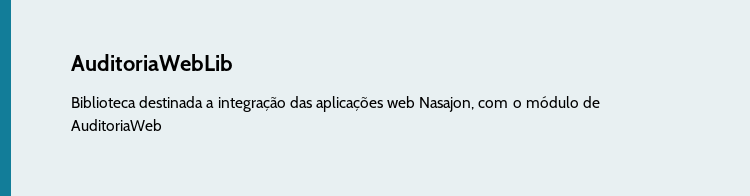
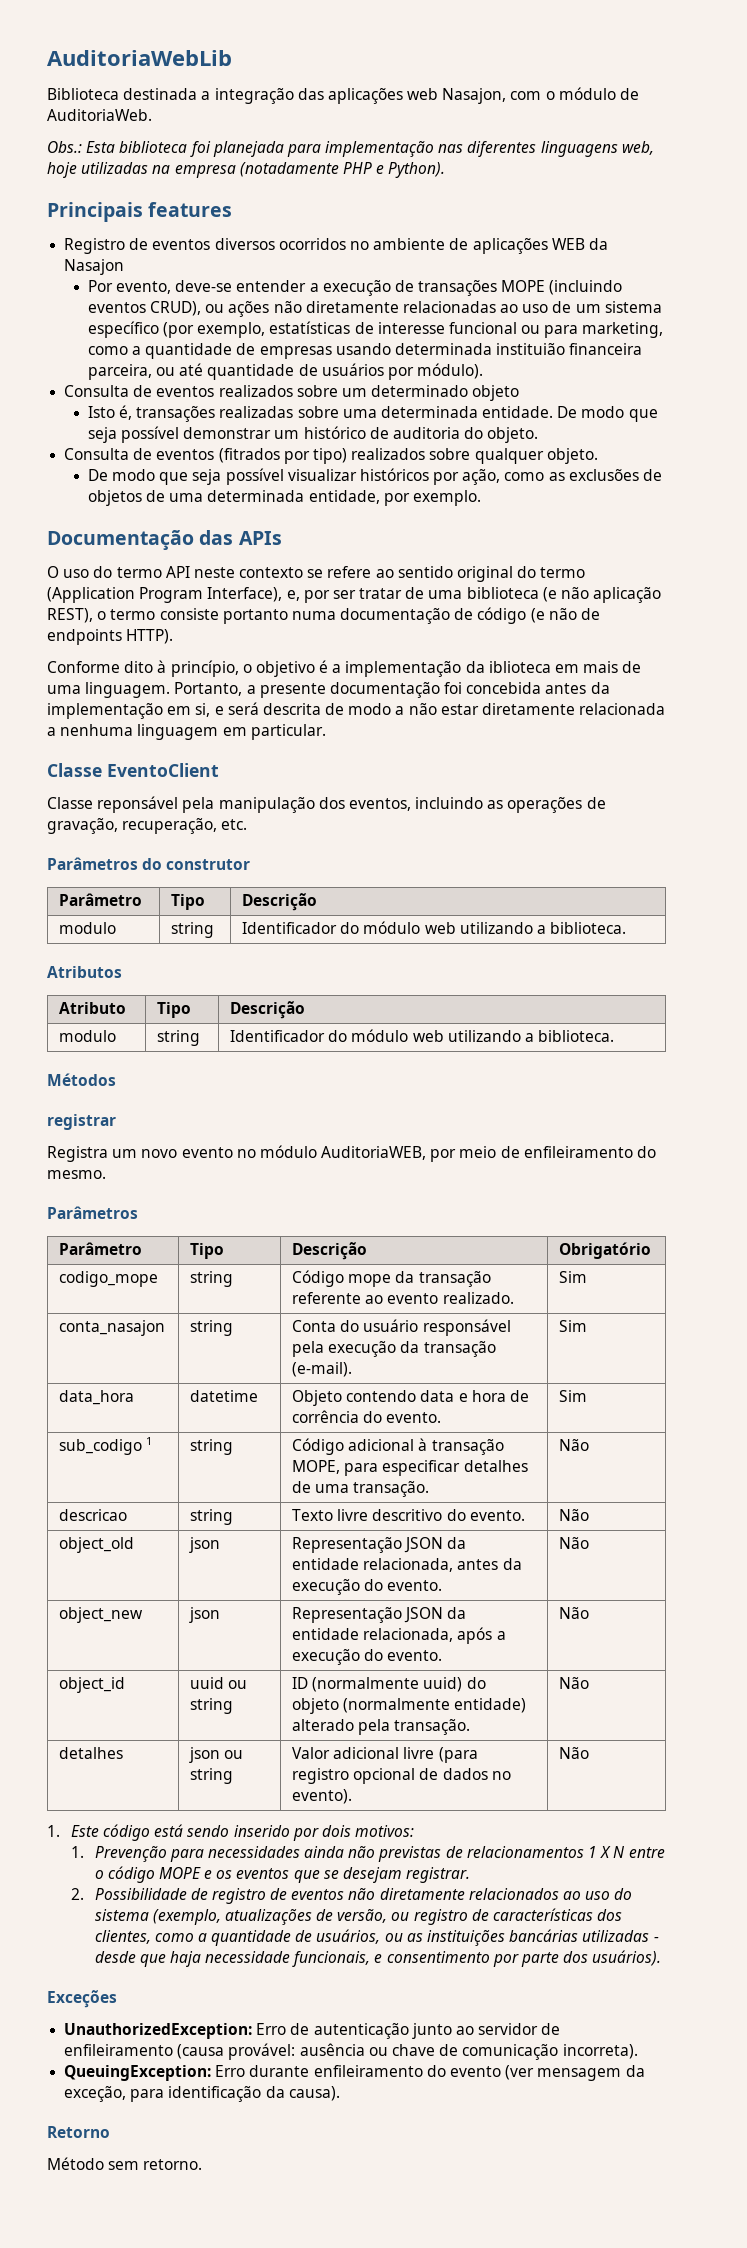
- Biblioteca destinada a integração das aplicações web Nasajon, com o módulo de AuditoriaWeb
+ Biblioteca destinada a integração das aplicações web Nasajon, com o módulo de AuditoriaWeb.
+ Obs.: Esta biblioteca foi planejada para implementação nas diferentes linguagens web, hoje utilizadas na empresa (notadamente PHP e Python).
+ Principais features
+ Registro de eventos diversos ocorridos no ambiente de aplicações WEB da Nasajon
+ Por evento, deve-se entender a execução de transações MOPE (incluindo eventos CRUD), ou ações não diretamente relacionadas ao uso de um sistema específico (por exemplo, estatísticas de interesse funcional ou para marketing, como a quantidade de empresas usando determinada instituião financeira parceira, ou até quantidade de usuários por módulo).
+ Consulta de eventos realizados sobre um determinado objeto
+ Isto é, transações realizadas sobre uma determinada entidade. De modo que seja possível demonstrar um histórico de auditoria do objeto.
+ Consulta de eventos (fitrados por tipo) realizados sobre qualquer objeto.
+ De modo que seja possível visualizar históricos por ação, como as exclusões de objetos de uma determinada entidade, por exemplo.
+ Documentação das APIs
+ O uso do termo API neste contexto se refere ao sentido original do termo (Application Program Interface), e, por ser tratar de uma biblioteca (e não aplicação REST), o termo consiste portanto numa documentação de código (e não de endpoints HTTP).
+ Conforme dito à princípio, o objetivo é a implementação da iblioteca em mais de uma linguagem. Portanto, a presente documentação foi concebida antes da implementação em si, e será descrita de modo a não estar diretamente relacionada a nenhuma linguagem em particular.
+ Classe EventoClient
+ Classe reponsável pela manipulação dos eventos, incluindo as operações de gravação, recuperação, etc.
+ Parâmetros do construtor
+ Parâmetro | Tipo | Descrição
+ modulo | string | Identificador do módulo web utilizando a biblioteca.
+ Atributos
+ Atributo | Tipo | Descrição
+ modulo | string | Identificador do módulo web utilizando a biblioteca.
+ Métodos
+ registrar
+ Registra um novo evento no módulo AuditoriaWEB, por meio de enfileiramento do mesmo.
+ Parâmetros
+ Parâmetro | Tipo | Descrição | Obrigatório
+ codigo_mope | string | Código mope da transação referente ao evento realizado. | Sim
+ conta_nasajon | string | Conta do usuário responsável pela execução da transação (e-mail). | Sim
+ data_hora | datetime | Objeto contendo data e hora de corrência do evento. | Sim
+ sub_codigo 1 | string | Código adicional à transação MOPE, para especificar detalhes de uma transação. | Não
+ descricao | string | Texto livre descritivo do evento. | Não
+ object_old | json | Representação JSON da entidade relacionada, antes da execução do evento. | Não
+ object_new | json | Representação JSON da entidade relacionada, após a execução do evento. | Não
+ object_id | uuid ou string | ID (normalmente uuid) do objeto (normalmente entidade) alterado pela transação. | Não
+ detalhes | json ou string | Valor adicional livre (para registro opcional de dados no evento). | Não
+ 1. Este código está sendo inserido por dois motivos:
+ 1. Prevenção para necessidades ainda não previstas de relacionamentos 1 X N entre o código MOPE e os eventos que se desejam registrar.
+ 2. Possibilidade de registro de eventos não diretamente relacionados ao uso do sistema (exemplo, atualizações de versão, ou registro de características dos clientes, como a quantidade de usuários, ou as instituições bancárias utilizadas - desde que haja necessidade funcionais, e consentimento por parte dos usuários).
+ Exceções
+ UnauthorizedException: Erro de autenticação junto ao servidor de enfileiramento (causa provável: ausência ou chave de comunicação incorreta).
+ QueuingException: Erro durante enfileiramento do evento (ver mensagem da exceção, para identificação da causa).
+ Retorno
+ Método sem retorno.

